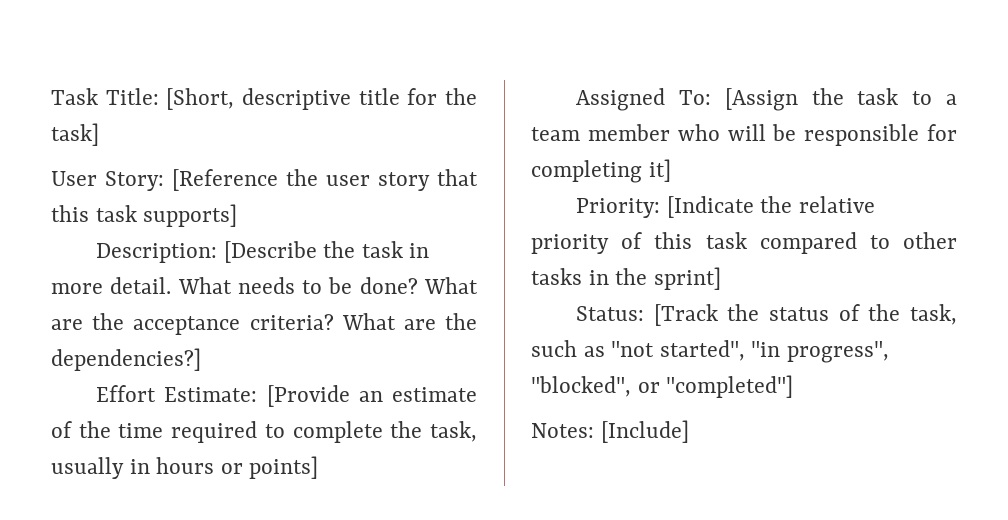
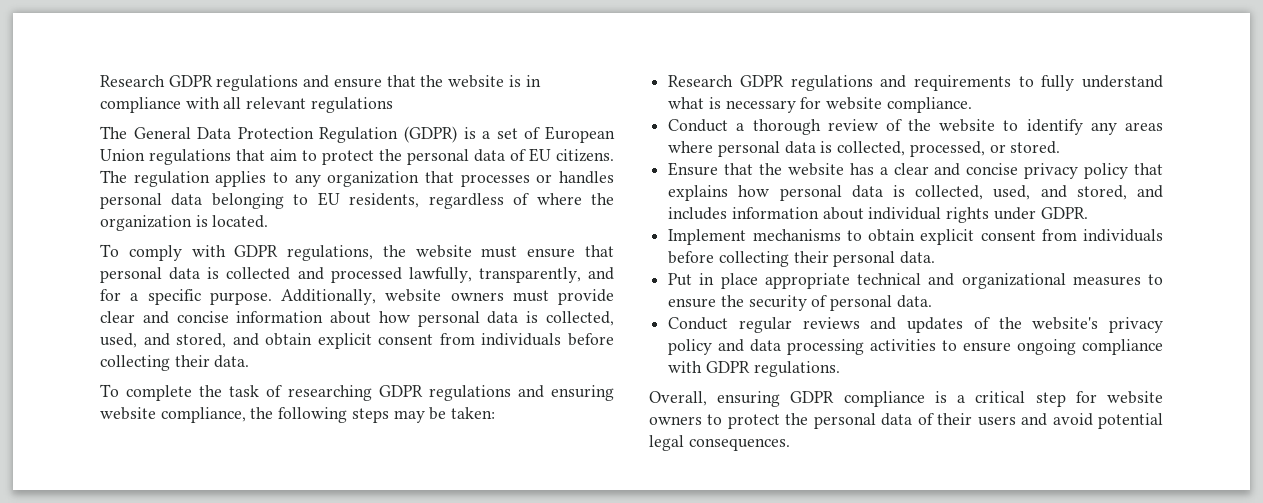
- Task Title: [Short, descriptive title for the task]
- User Story: [Reference the user story that this task supports]
- Description: [Describe the task in more detail. What needs to be done? What are the acceptance criteria? What are the dependencies?]
- Effort Estimate: [Provide an estimate of the time required to complete the task, usually in hours or points]
- Assigned To: [Assign the task to a team member who will be responsible for completing it]
- Priority: [Indicate the relative priority of this task compared to other tasks in the sprint]
- Status: [Track the status of the task, such as "not started", "in progress", "blocked", or "completed"]
- Notes: [Include]
+ Research GDPR regulations and ensure that the website is in compliance with all relevant regulations
+ The General Data Protection Regulation (GDPR) is a set of European Union regulations that aim to protect the personal data of EU citizens. The regulation applies to any organization that processes or handles personal data belonging to EU residents, regardless of where the organization is located.
+ To comply with GDPR regulations, the website must ensure that personal data is collected and processed lawfully, transparently, and for a specific purpose. Additionally, website owners must provide clear and concise information about how personal data is collected, used, and stored, and obtain explicit consent from individuals before collecting their data.
+ To complete the task of researching GDPR regulations and ensuring website compliance, the following steps may be taken:
+ Research GDPR regulations and requirements to fully understand what is necessary for website compliance.
+ Conduct a thorough review of the website to identify any areas where personal data is collected, processed, or stored.
+ Ensure that the website has a clear and concise privacy policy that explains how personal data is collected, used, and stored, and includes information about individual rights under GDPR.
+ Implement mechanisms to obtain explicit consent from individuals before collecting their personal data.
+ Put in place appropriate technical and organizational measures to ensure the security of personal data.
+ Conduct regular reviews and updates of the website's privacy policy and data processing activities to ensure ongoing compliance with GDPR regulations.
+ Overall, ensuring GDPR compliance is a critical step for website owners to protect the personal data of their users and avoid potential legal consequences.

